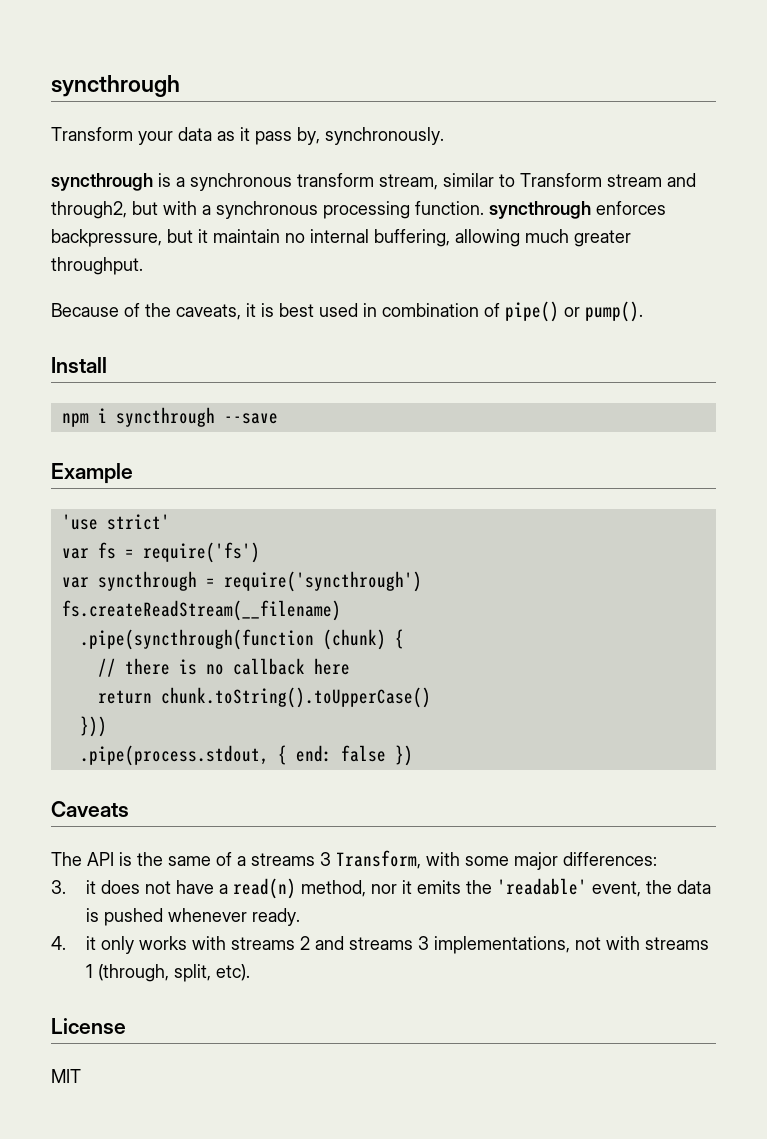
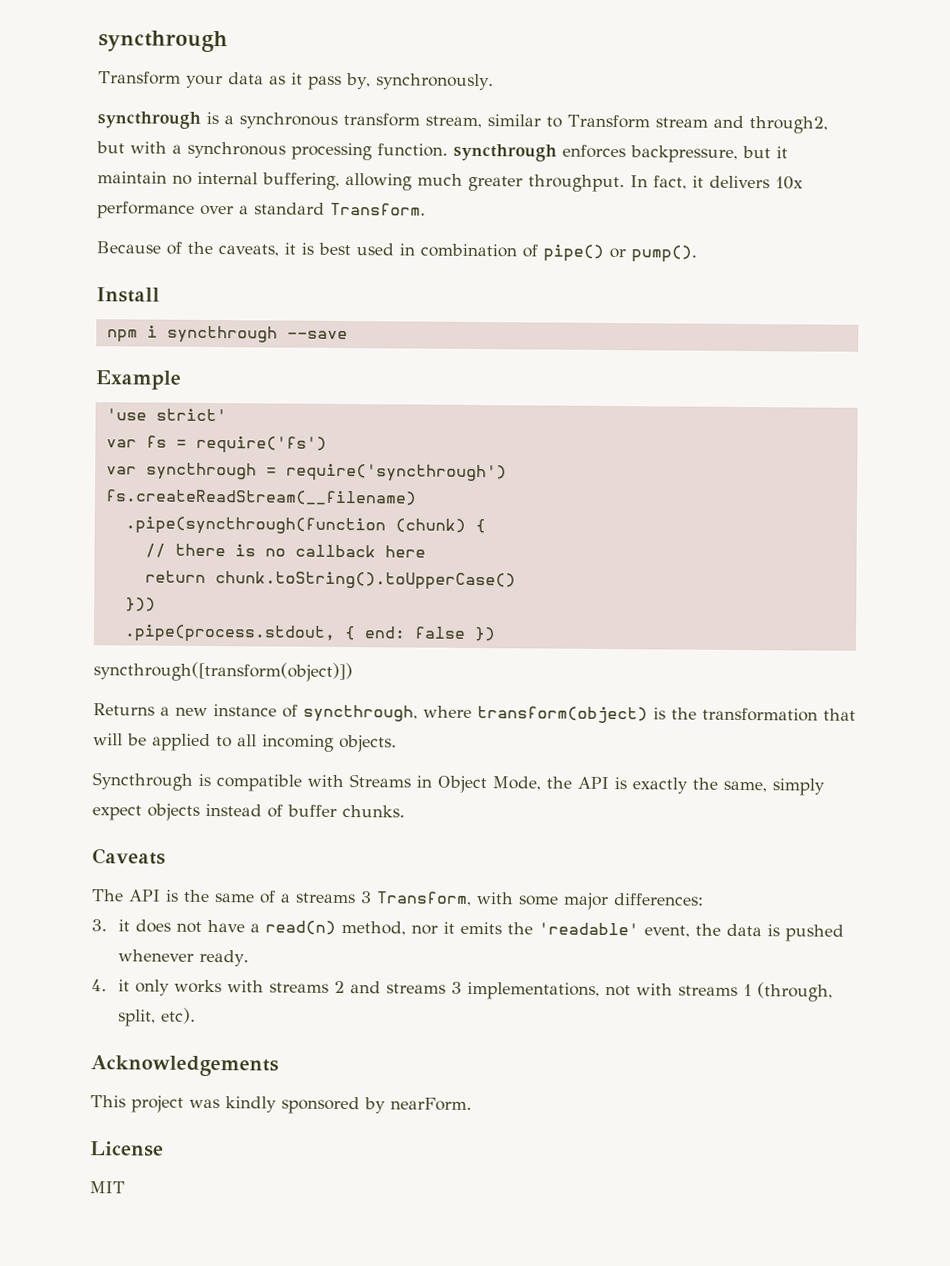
+ In fact, it delivers 10x performance over a standard Transform.
+ syncthrough([transform(object)])
+ Returns a new instance of syncthrough, where transform(object) is the transformation that will be applied to all incoming objects.
+ Syncthrough is compatible with Streams in Object Mode, the API is exactly the same, simply expect objects instead of buffer chunks.
+ Acknowledgements
+ This project was kindly sponsored by nearForm.

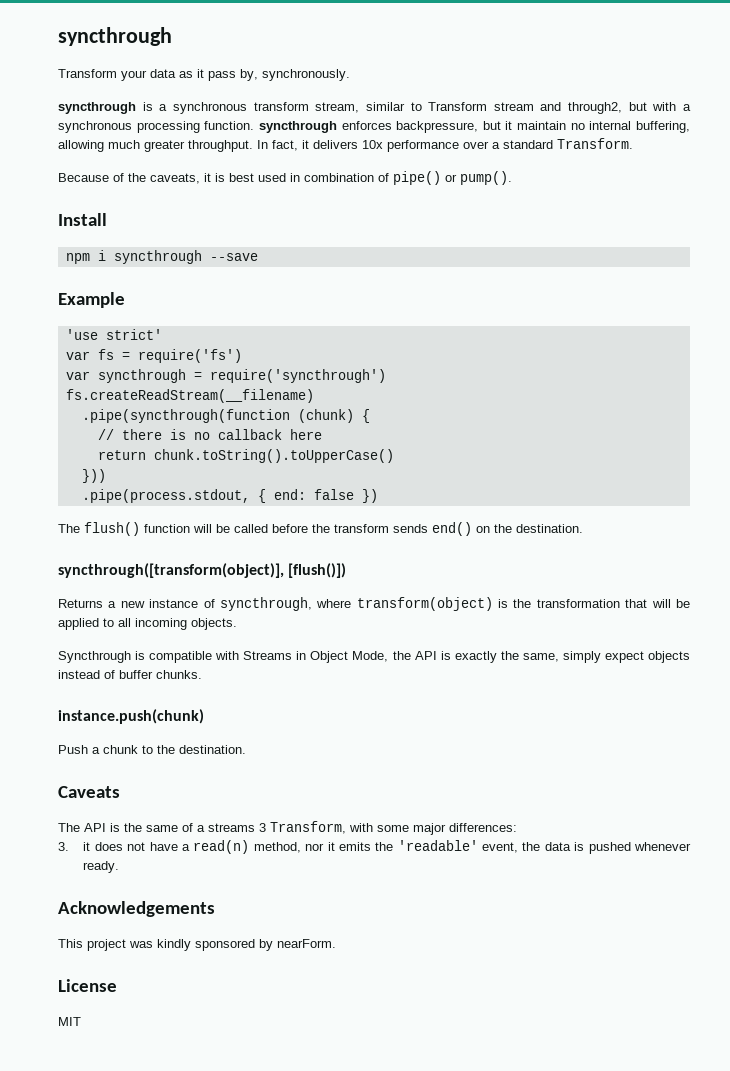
- syncthrough([transform(object)])
+ The flush() function will be called before the transform sends end() on the destination.
+ syncthrough([transform(object)], [flush()])
+ instance.push(chunk)
+ Push a chunk to the destination.
- 4. it only works with streams 2 and streams 3 implementations, not with streams 1 (through, split, etc).

